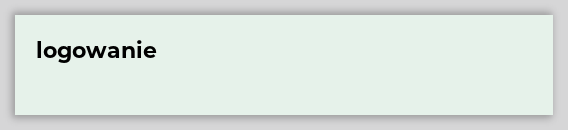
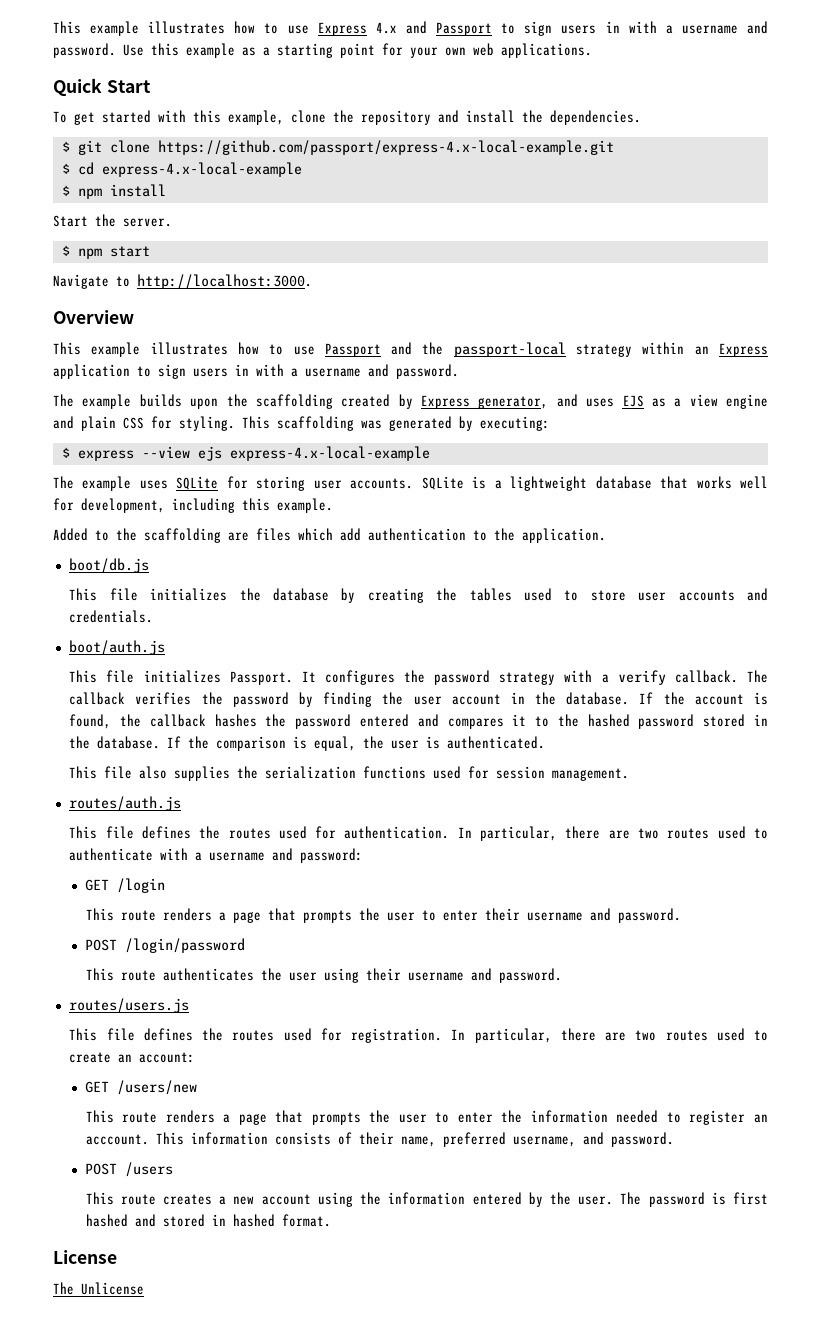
- logowanie
+ This example illustrates how to use Express 4.x and Passport to sign users in with a username and password. Use this example as a starting point for your own web applications.
+ Quick Start
+ To get started with this example, clone the repository and install the dependencies.
+ $ git clone https://github.com/passport/express-4.x-local-example.git
+ $ cd express-4.x-local-example
+ $ npm install
+ Start the server.
+ $ npm start
+ Navigate to http://localhost:3000.
+ Overview
+ This example illustrates how to use Passport and the passport-local strategy within an Express application to sign users in with a username and password.
+ The example builds upon the scaffolding created by Express generator, and uses EJS as a view engine and plain CSS for styling. This scaffolding was generated by executing:
+ $ express --view ejs express-4.x-local-example
+ The example uses SQLite for storing user accounts. SQLite is a lightweight database that works well for development, including this example.
+ Added to the scaffolding are files which add authentication to the application.
+ boot/db.js
+ This file initializes the database by creating the tables used to store user accounts and credentials.
+ boot/auth.js
+ This file initializes Passport. It configures the password strategy with a verify callback. The callback verifies the password by finding the user account in the database. If the account is found, the callback hashes the password entered and compares it to the hashed password stored in the database. If the comparison is equal, the user is authenticated.
+ This file also supplies the serialization functions used for session management.
+ routes/auth.js
+ This file defines the routes used for authentication. In particular, there are two routes used to authenticate with a username and password:
+ GET /login
+ This route renders a page that prompts the user to enter their username and password.
+ POST /login/password
+ This route authenticates the user using their username and password.
+ routes/users.js
+ This file defines the routes used for registration. In particular, there are two routes used to create an account:
+ GET /users/new
+ This route renders a page that prompts the user to enter the information needed to register an acccount. This information consists of their name, preferred username, and password.
+ POST /users
+ This route creates a new account using the information entered by the user. The password is first hashed and stored in hashed format.
+ License
+ The Unlicense

